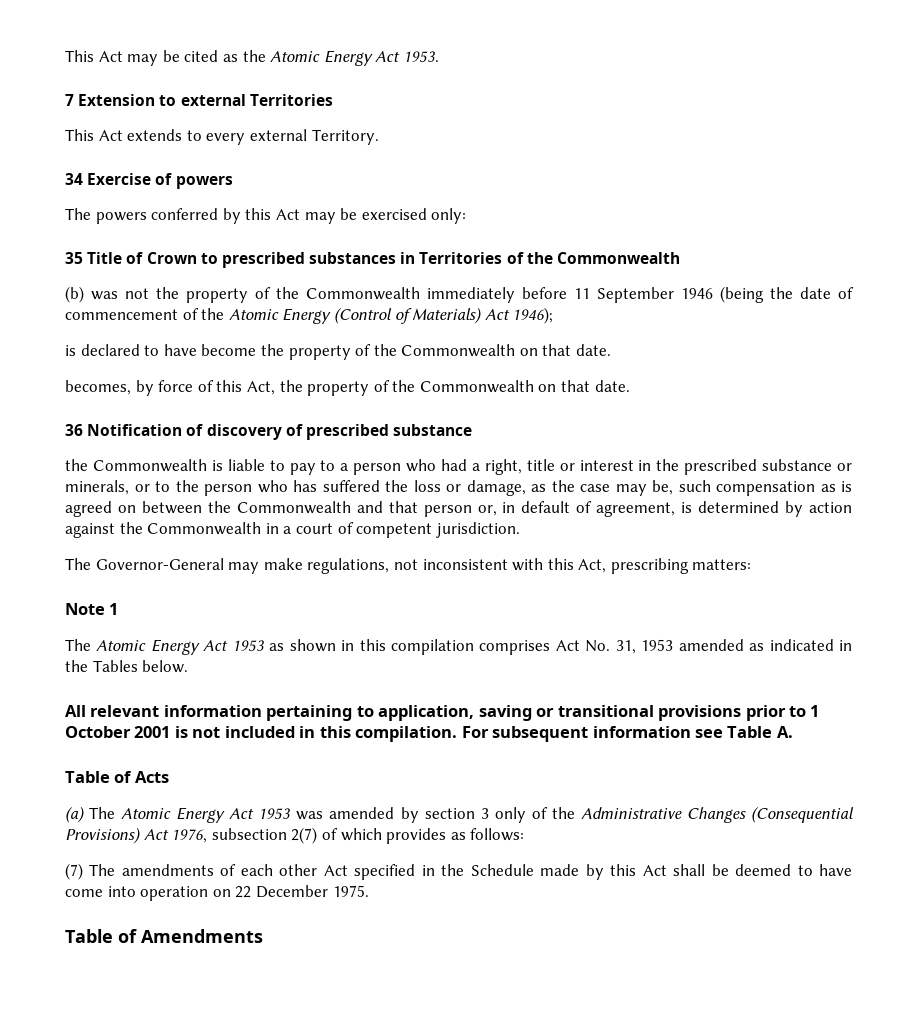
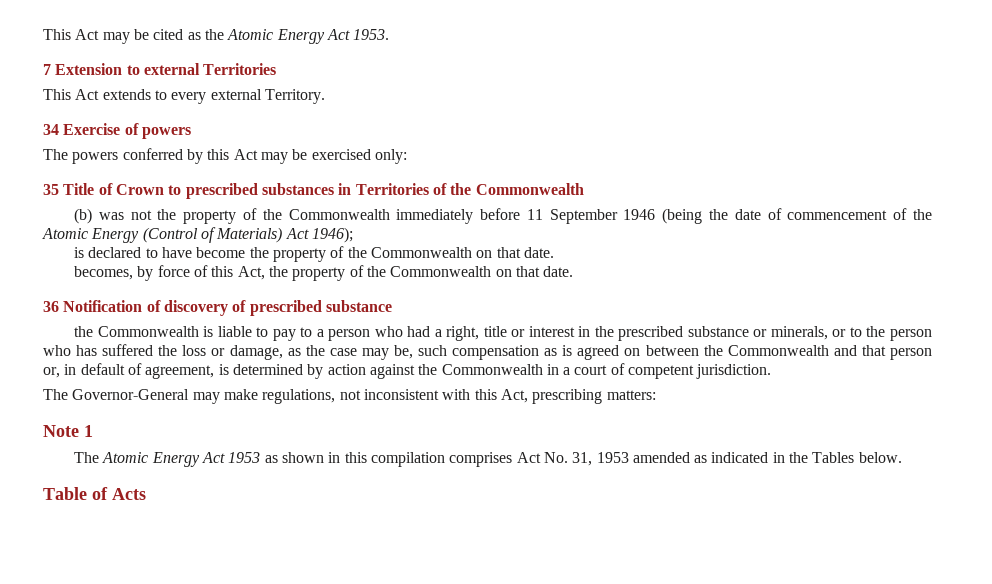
- All relevant information pertaining to application, saving or transitional provisions prior to 1 October 2001 is not included in this compilation. For subsequent information see Table A.
  Table of Acts
- (a) The Atomic Energy Act 1953 was amended by section 3 only of the Administrative Changes (Consequential Provisions) Act 1976, subsection 2(7) of which provides as follows:
- (7) The amendments of each other Act specified in the Schedule made by this Act shall be deemed to have come into operation on 22 December 1975.
- Table of Amendments

